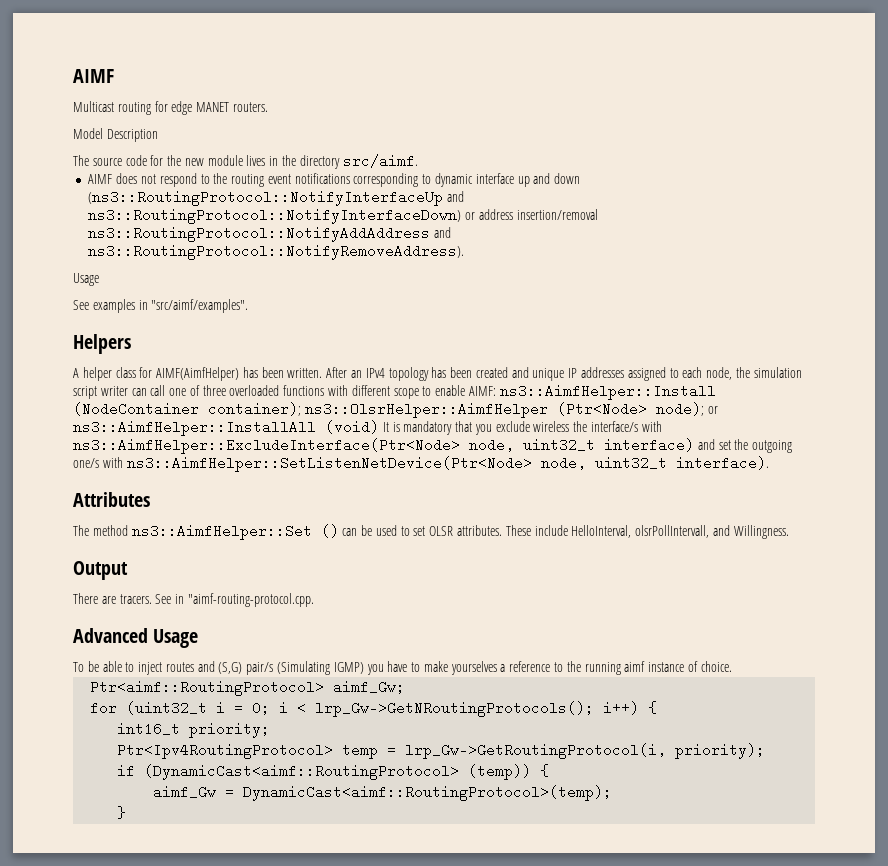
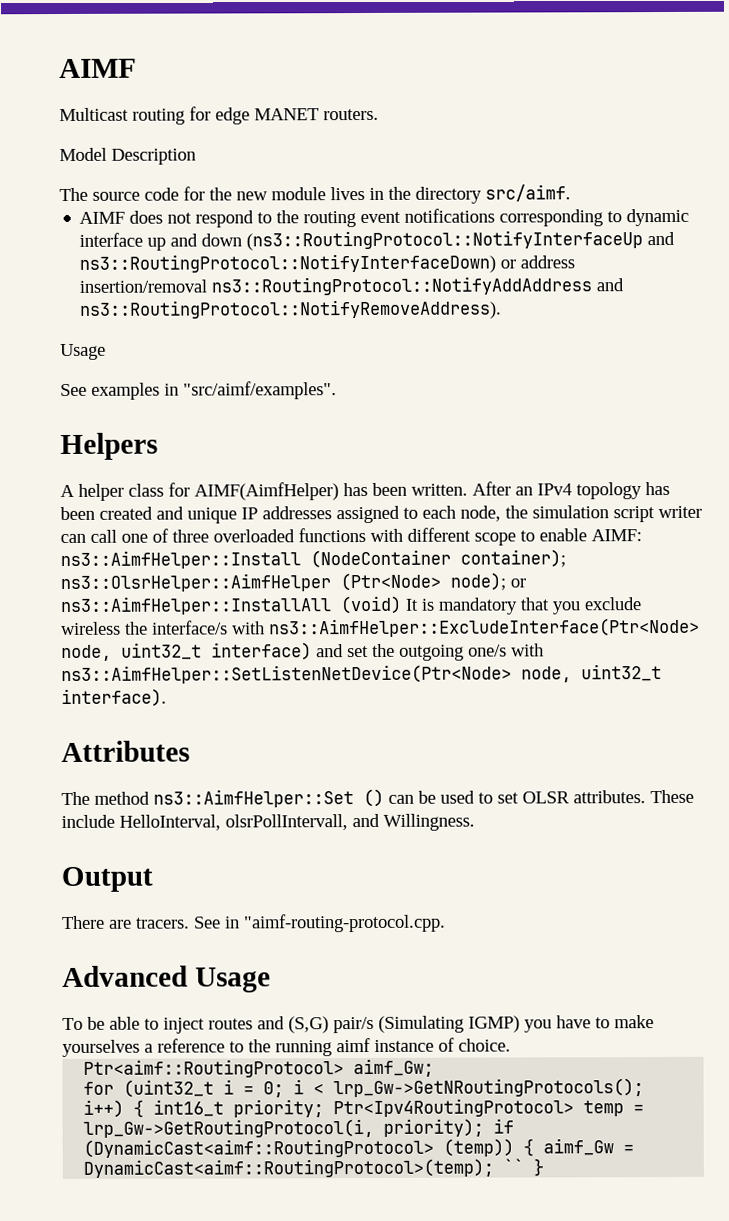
- for (uint32_t i = 0; i < lrp_Gw->GetNRoutingProtocols(); i++) {
- int16_t priority;
- Ptr<Ipv4RoutingProtocol> temp = lrp_Gw->GetRoutingProtocol(i, priority);
- if (DynamicCast<aimf::RoutingProtocol> (temp)) {
- aimf_Gw = DynamicCast<aimf::RoutingProtocol>(temp);
- }
+ for (uint32_t i = 0; i < lrp_Gw->GetNRoutingProtocols(); i++) { int16_t priority; Ptr<Ipv4RoutingProtocol> temp = lrp_Gw->GetRoutingProtocol(i, priority); if (DynamicCast<aimf::RoutingProtocol> (temp)) { aimf_Gw = DynamicCast<aimf::RoutingProtocol>(temp); `` }

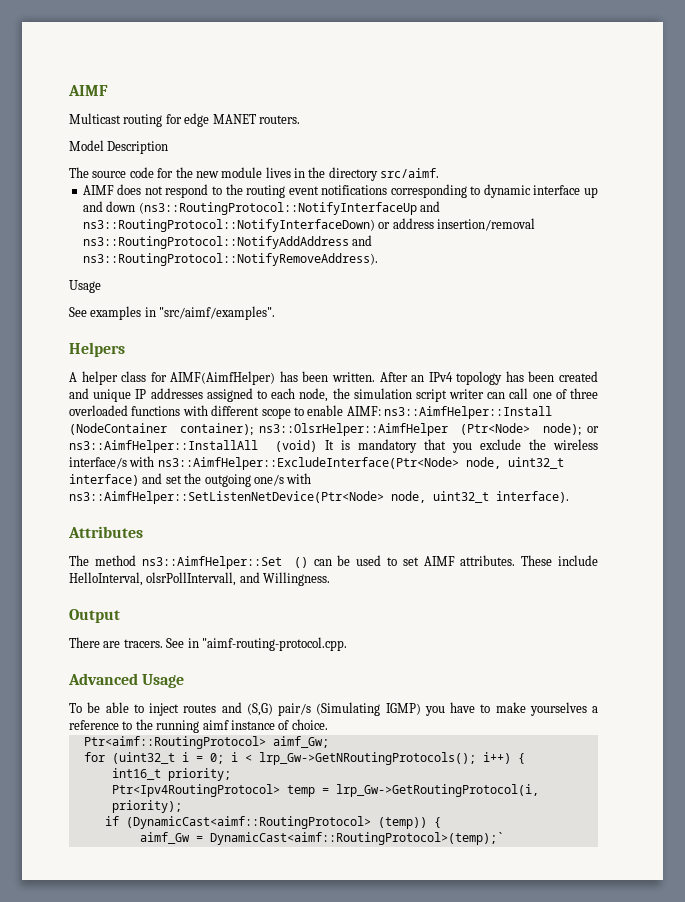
- or ns3::AimfHelper::InstallAll (void) It is mandatory that you exclude wireless the interface/s with ns3::AimfHelper::ExcludeInterface(Ptr<Node> node, uint32_t interface) and set the outgoing one/s with ns3::AimfHelper::SetListenNetDevice(Ptr<Node> node, uint32_t interface).
+ or ns3::AimfHelper::InstallAll (void) It is mandatory that you exclude the wireless interface/s with ns3::AimfHelper::ExcludeInterface(Ptr<Node> node, uint32_t interface) and set the outgoing one/s with ns3::AimfHelper::SetListenNetDevice(Ptr<Node> node, uint32_t interface).
- The method ns3::AimfHelper::Set () can be used to set OLSR attributes.
+ The method ns3::AimfHelper::Set () can be used to set AIMF attributes.
- for (uint32_t i = 0; i < lrp_Gw->GetNRoutingProtocols(); i++) { int16_t priority; Ptr<Ipv4RoutingProtocol> temp = lrp_Gw->GetRoutingProtocol(i, priority); if (DynamicCast<aimf::RoutingProtocol> (temp)) { aimf_Gw = DynamicCast<aimf::RoutingProtocol>(temp); `` }
+ for (uint32_t i = 0; i < lrp_Gw->GetNRoutingProtocols(); i++) {
+ int16_t priority;
+ Ptr<Ipv4RoutingProtocol> temp = lrp_Gw->GetRoutingProtocol(i, priority);
+ if (DynamicCast<aimf::RoutingProtocol> (temp)) {
+ aimf_Gw = DynamicCast<aimf::RoutingProtocol>(temp);`

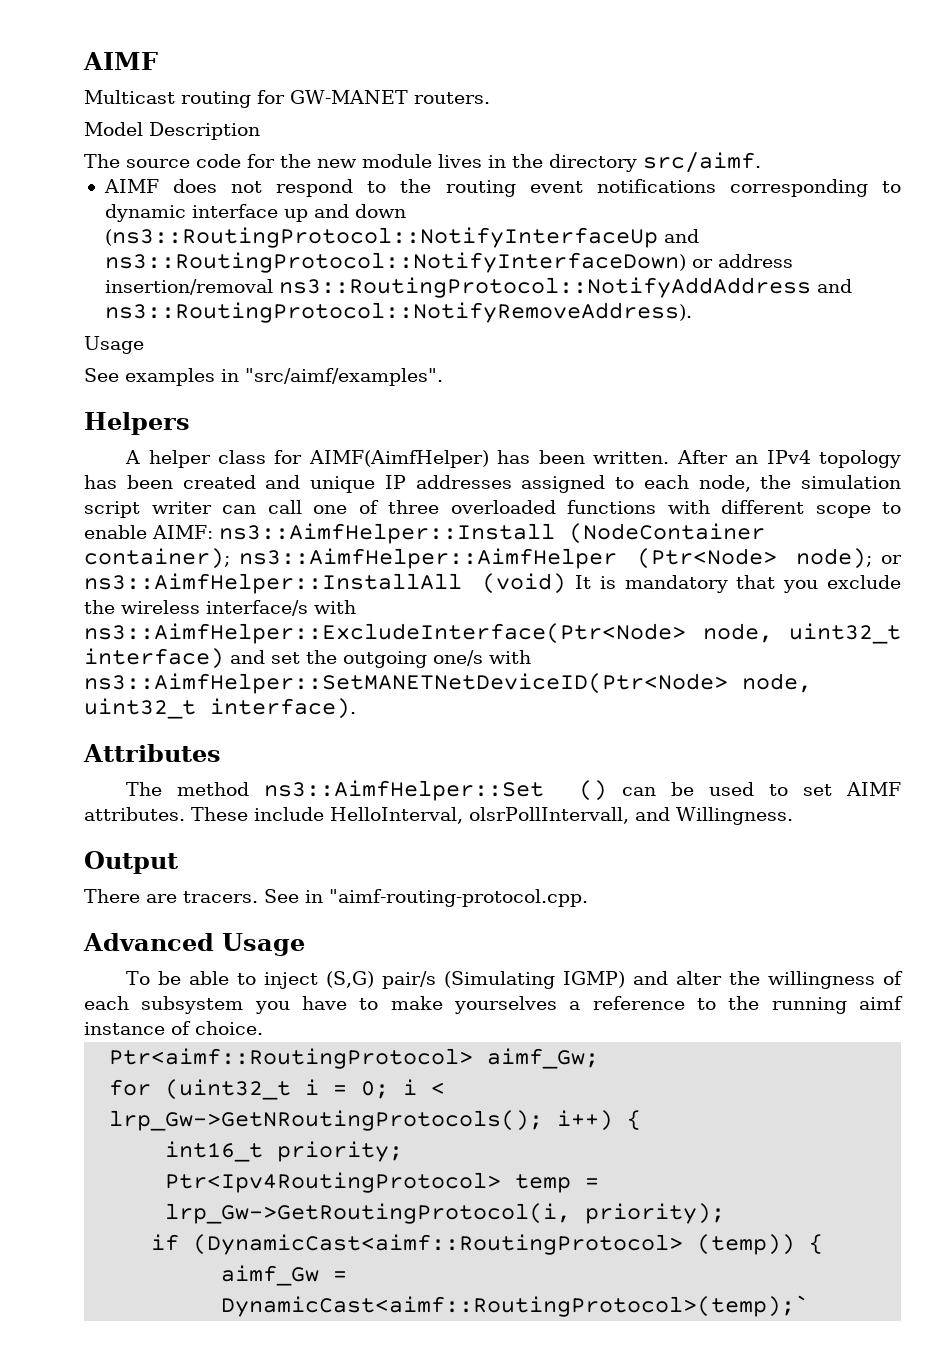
- Multicast routing for edge MANET routers.
+ Multicast routing for GW-MANET routers.
- ns3::OlsrHelper::AimfHelper (Ptr<Node> node);
+ ns3::AimfHelper::AimfHelper (Ptr<Node> node);
- or ns3::AimfHelper::InstallAll (void) It is mandatory that you exclude the wireless interface/s with ns3::AimfHelper::ExcludeInterface(Ptr<Node> node, uint32_t interface) and set the outgoing one/s with ns3::AimfHelper::SetListenNetDevice(Ptr<Node> node, uint32_t interface).
+ or ns3::AimfHelper::InstallAll (void) It is mandatory that you exclude the wireless interface/s with ns3::AimfHelper::ExcludeInterface(Ptr<Node> node, uint32_t interface) and set the outgoing one/s with ns3::AimfHelper::SetMANETNetDeviceID(Ptr<Node> node, uint32_t interface).
- To be able to inject routes and (S,G) pair/s (Simulating IGMP) you have to make yourselves a reference to the running aimf instance of choice.
+ To be able to inject (S,G) pair/s (Simulating IGMP) and alter the willingness of each subsystem you have to make yourselves a reference to the running aimf instance of choice.

